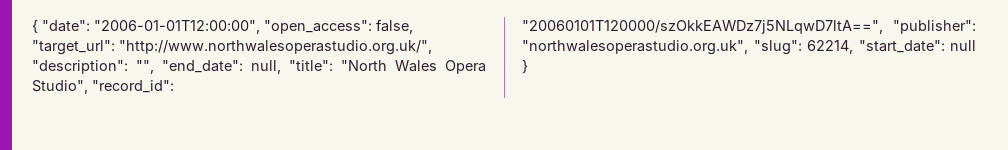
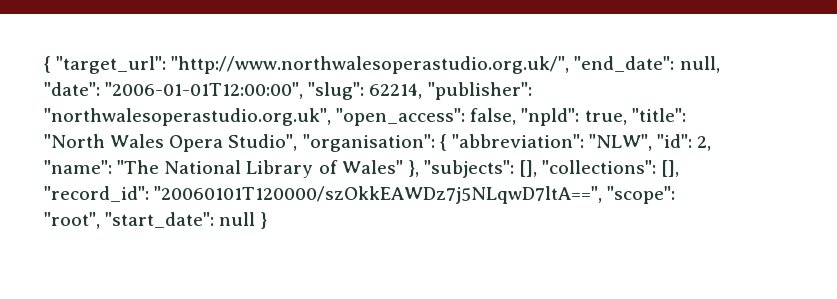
- { "date": "2006-01-01T12:00:00", "open_access": false, "target_url": "http://www.northwalesoperastudio.org.uk/", "description": "", "end_date": null, "title": "North Wales Opera Studio", "record_id": "20060101T120000/szOkkEAWDz7j5NLqwD7ltA==", "publisher": "northwalesoperastudio.org.uk", "slug": 62214, "start_date": null }
+ { "target_url": "http://www.northwalesoperastudio.org.uk/", "end_date": null, "date": "2006-01-01T12:00:00", "slug": 62214, "publisher": "northwalesoperastudio.org.uk", "open_access": false, "npld": true, "title": "North Wales Opera Studio", "organisation": { "abbreviation": "NLW", "id": 2, "name": "The National Library of Wales" }, "subjects": [], "collections": [], "record_id": "20060101T120000/szOkkEAWDz7j5NLqwD7ltA==", "scope": "root", "start_date": null }

